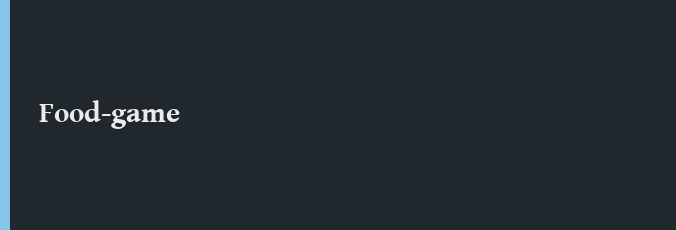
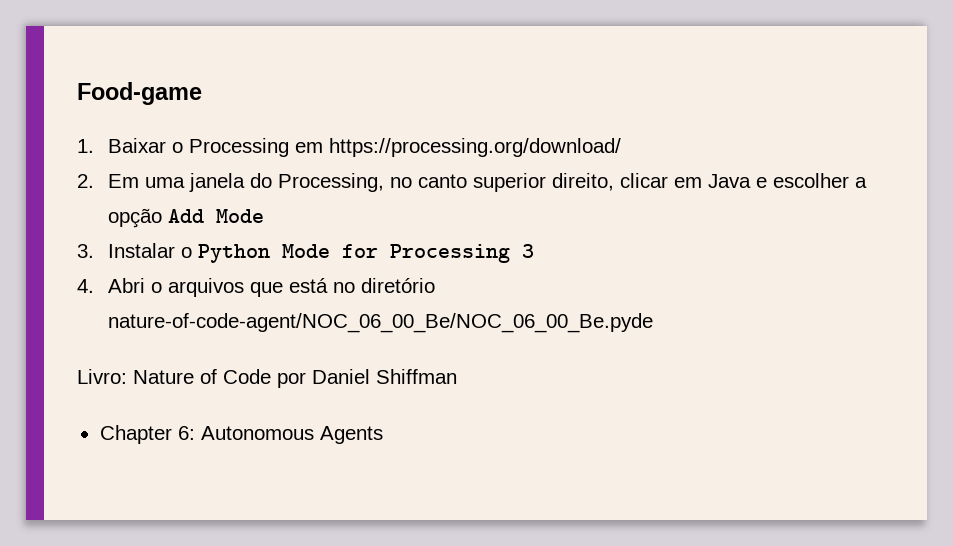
+ 1. Baixar o Processing em https://processing.org/download/
+ 2. Em uma janela do Processing, no canto superior direito, clicar em Java e escolher a opção Add Mode
+ 3. Instalar o Python Mode for Processing 3
+ 4. Abri o arquivos que está no diretório nature-of-code-agent/NOC_06_00_Be/NOC_06_00_Be.pyde
+ Livro: Nature of Code por Daniel Shiffman
+ Chapter 6: Autonomous Agents

